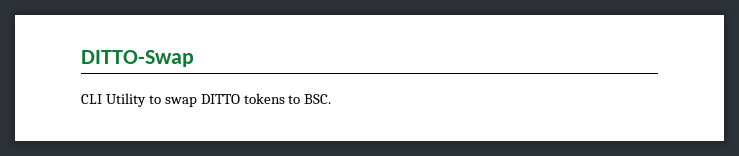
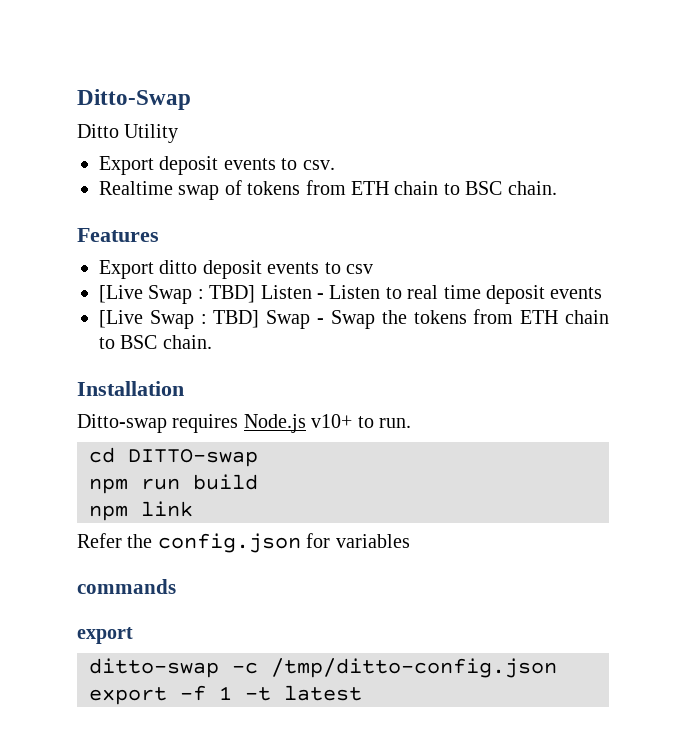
- DITTO-Swap
- CLI Utility to swap DITTO tokens to BSC.
+ Ditto-Swap
+ Ditto Utility
+ Export deposit events to csv.
+ Realtime swap of tokens from ETH chain to BSC chain.
+ Features
+ Export ditto deposit events to csv
+ [Live Swap : TBD] Listen - Listen to real time deposit events
+ [Live Swap : TBD] Swap - Swap the tokens from ETH chain to BSC chain.
+ Installation
+ Ditto-swap requires Node.js v10+ to run.
+ cd DITTO-swap
+ npm run build
+ npm link
+ Refer the config.json for variables
+ commands
+ export
+ ditto-swap -c /tmp/ditto-config.json export -f 1 -t latest

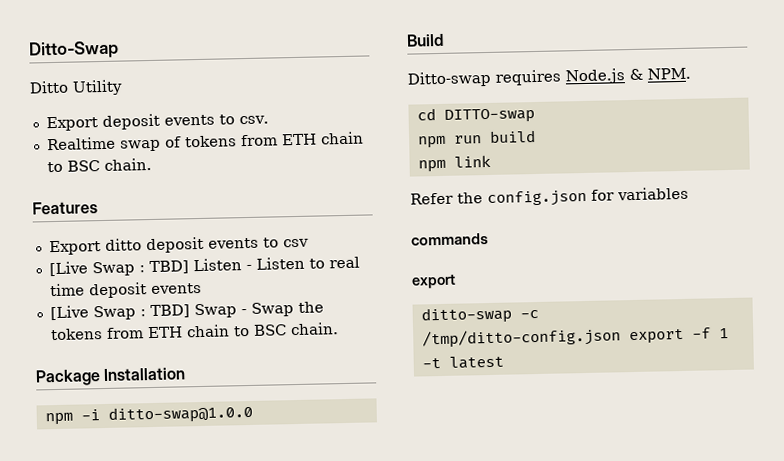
- Installation
+ Package Installation
+ npm -i ditto-swap@1.0.0
+ Build
- Ditto-swap requires Node.js v10+ to run.
+ Ditto-swap requires Node.js & NPM.

